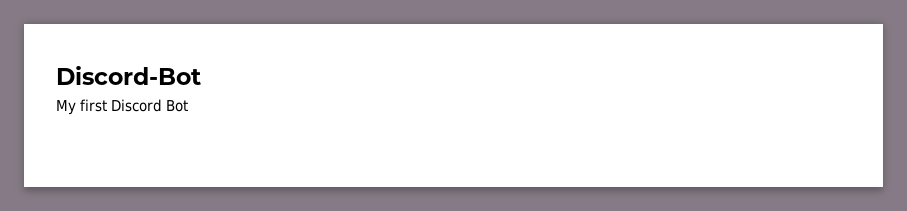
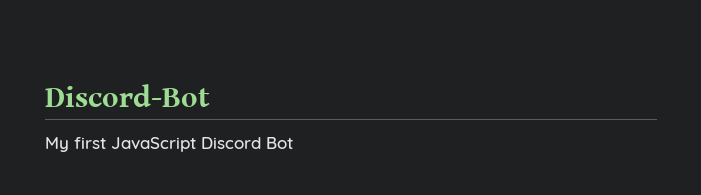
- My first Discord Bot
+ My first JavaScript Discord Bot

